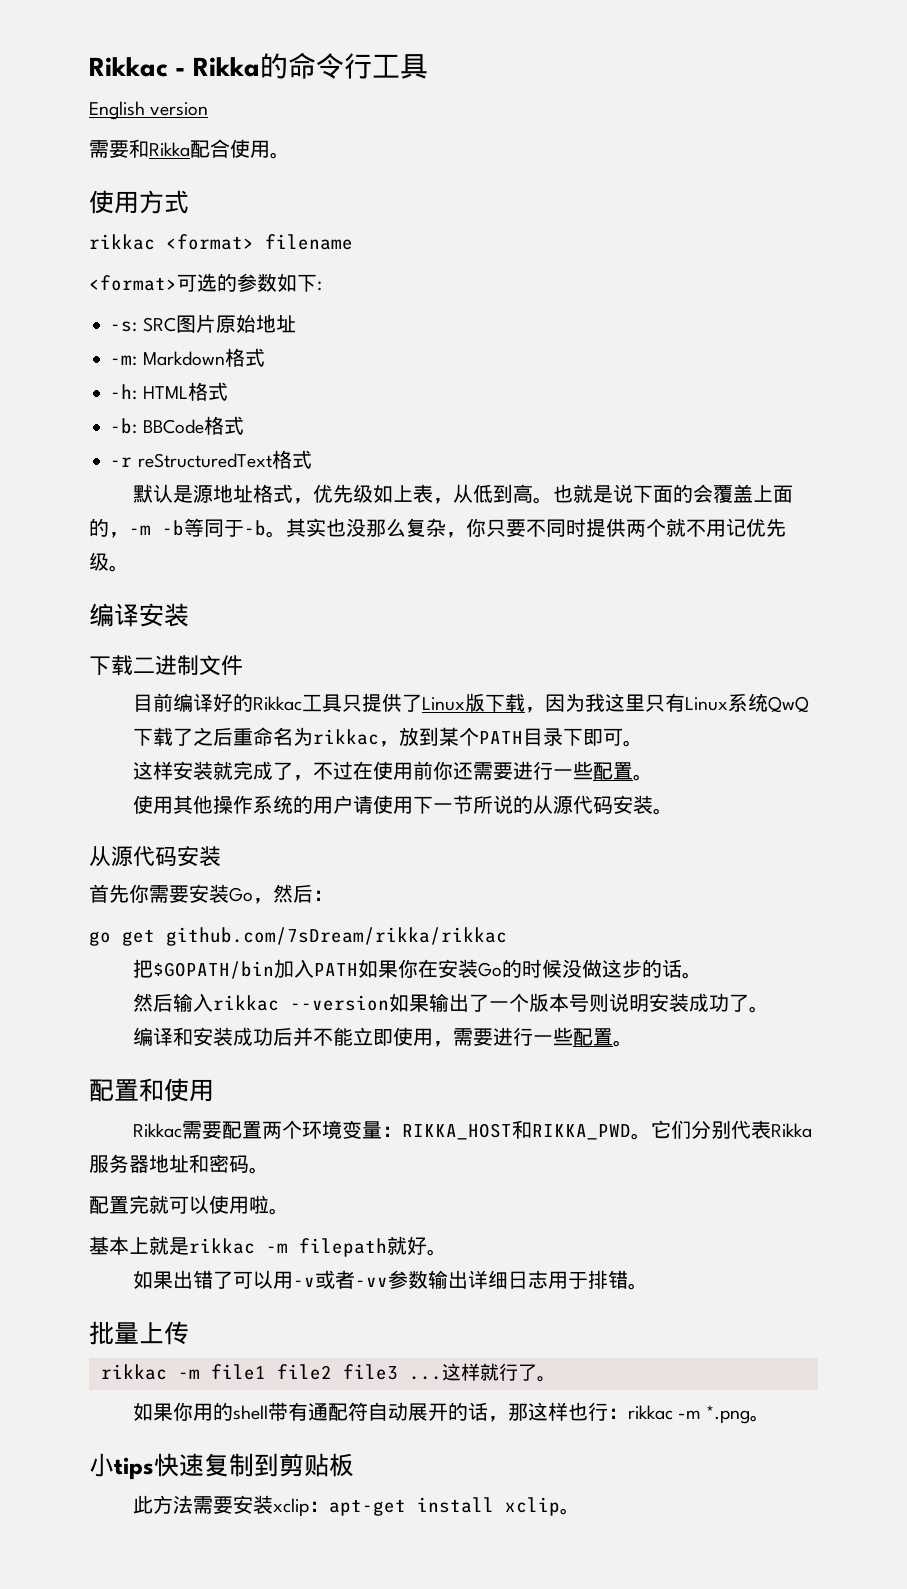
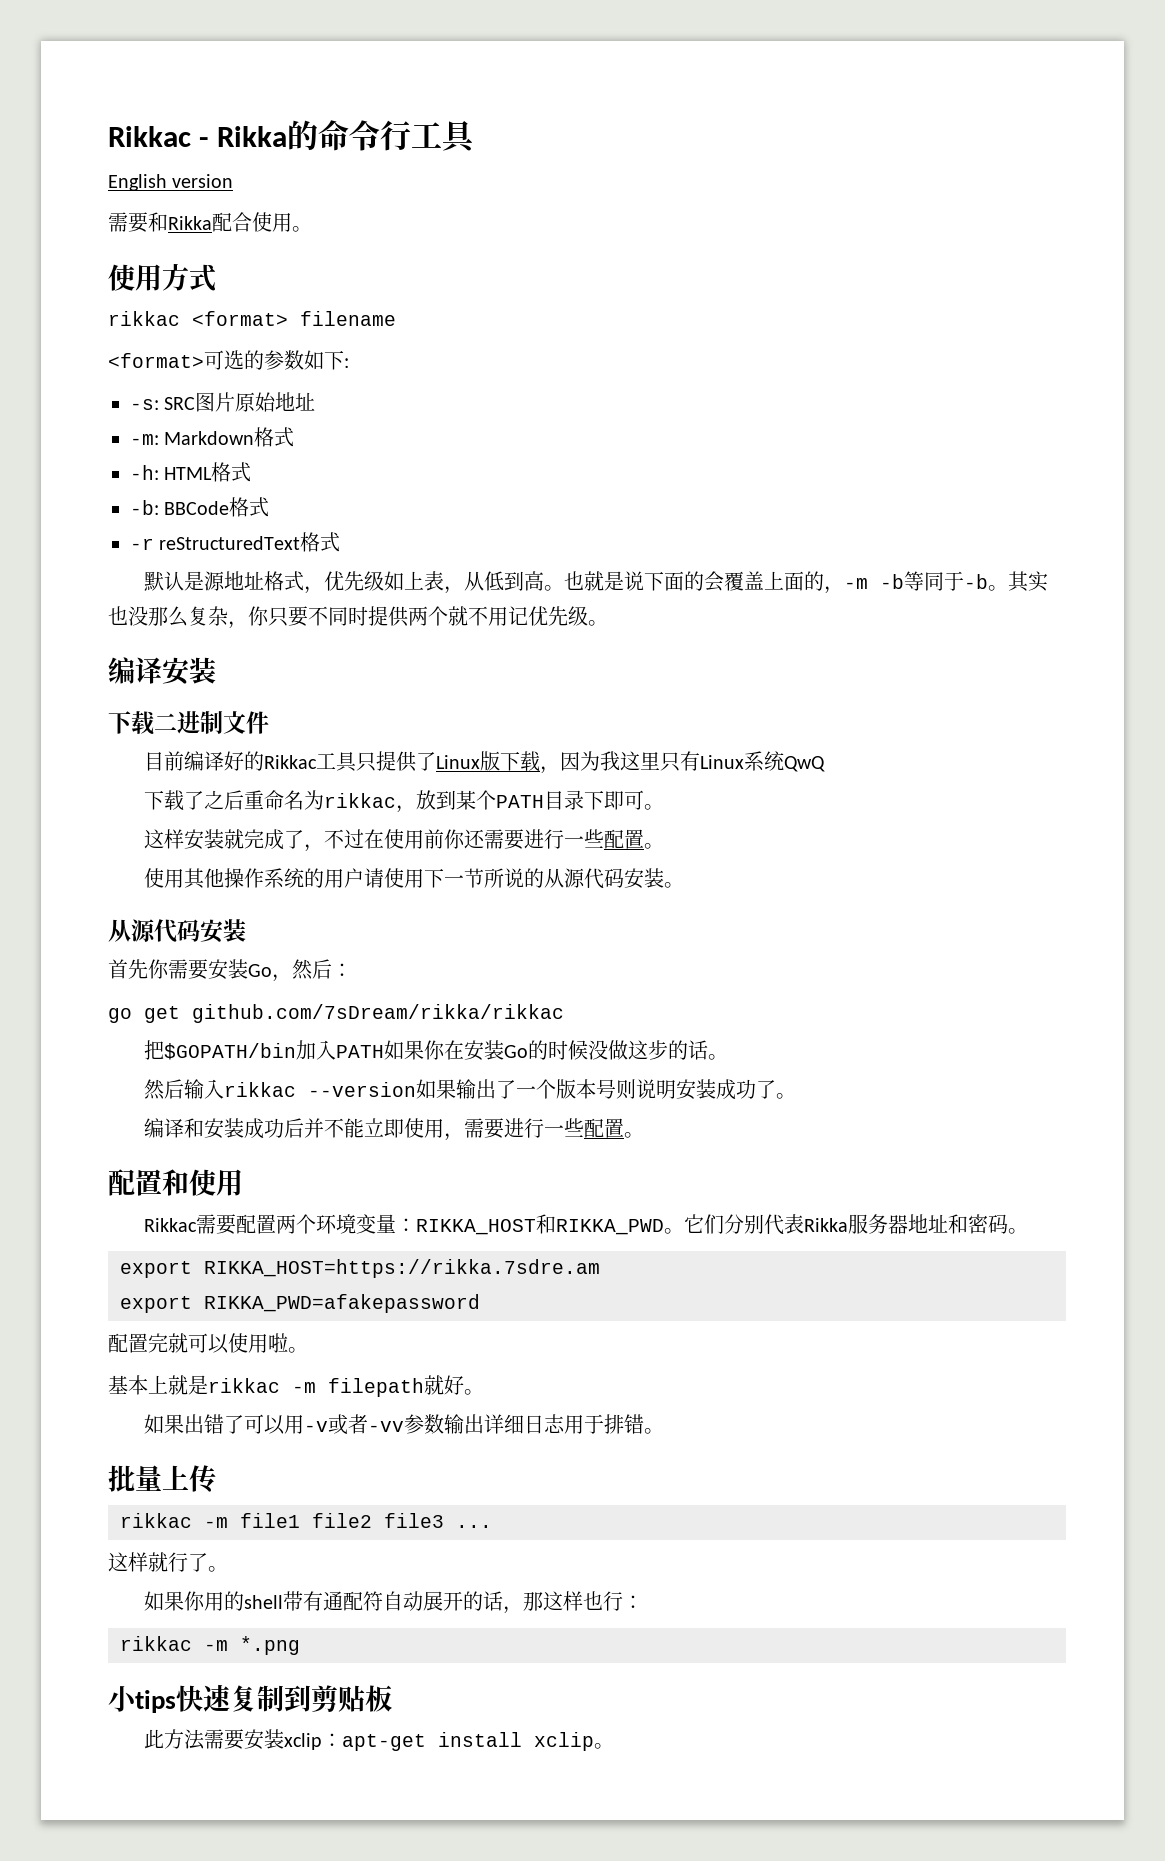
+ export RIKKA_HOST=https://rikka.7sdre.am
+ export RIKKA_PWD=afakepassword
- rikkac -m file1 file2 file3 ...这样就行了。
+ rikkac -m file1 file2 file3 ...
+ 这样就行了。
- 如果你用的shell带有通配符自动展开的话，那这样也行：rikkac -m *.png。
+ 如果你用的shell带有通配符自动展开的话，那这样也行：
+ rikkac -m *.png

